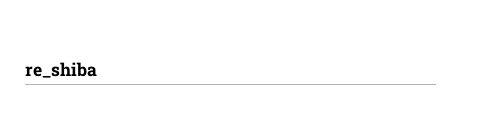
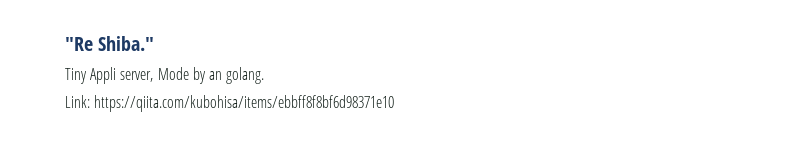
- re_shiba
+ "Re Shiba."
+ Tiny Appli server, Mode by an golang.
+ Link: https://qiita.com/kubohisa/items/ebbff8f8bf6d98371e10

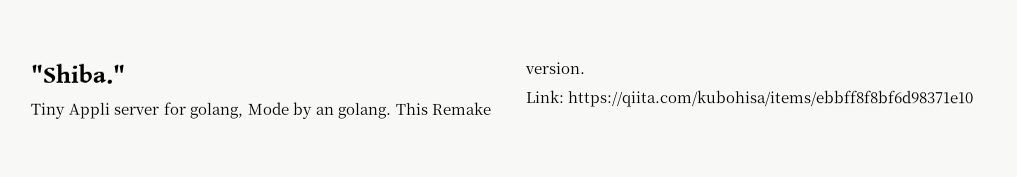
- "Re Shiba."
+ "Shiba."
- Tiny Appli server, Mode by an golang.
+ Tiny Appli server for golang, Mode by an golang. This Remake version.

